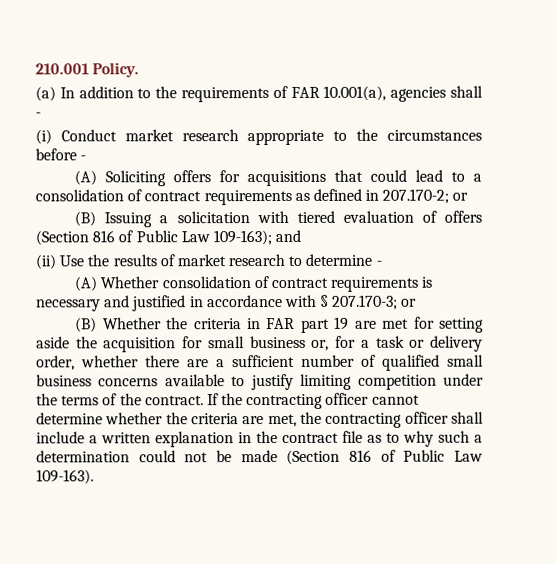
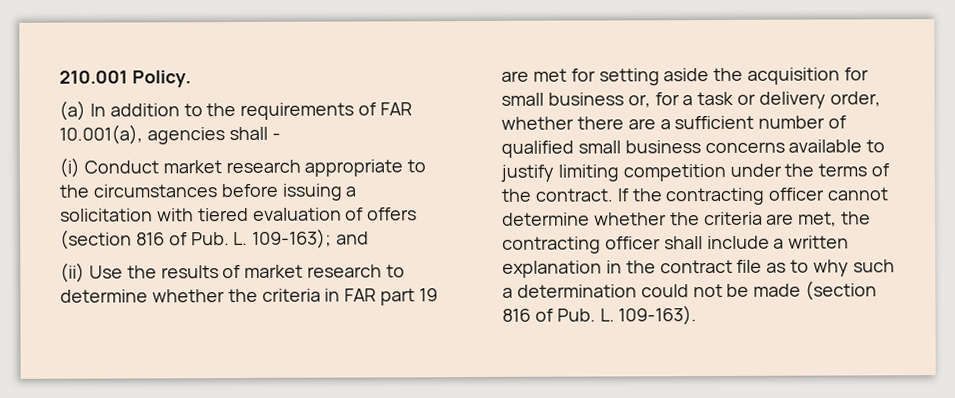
- (i) Conduct market research appropriate to the circumstances before -
- (A) Soliciting offers for acquisitions that could lead to a consolidation of contract requirements as defined in 207.170-2; or
- (B) Issuing a solicitation with tiered evaluation of offers (Section 816 of Public Law 109-163); and
+ (i) Conduct market research appropriate to the circumstances before issuing a solicitation with tiered evaluation of offers (section 816 of Pub. L. 109-163); and
- (ii) Use the results of market research to determine -
- (A) Whether consolidation of contract requirements is necessary and justified in accordance with § 207.170-3; or
- (B) Whether the criteria in FAR part 19 are met for setting aside the acquisition for small business or, for a task or delivery order, whether there are a sufficient number of qualified small business concerns available to justify limiting competition under the terms of the contract.
+ (ii) Use the results of market research to determine whether the criteria in FAR part 19 are met for setting aside the acquisition for small business or, for a task or delivery order, whether there are a sufficient number of qualified small business concerns available to justify limiting competition under the terms of the contract.
- If the contracting officer cannot determine whether the criteria are met, the contracting officer shall include a written explanation in the contract file as to why such a determination could not be made (Section 816 of Public Law 109-163).
+ If the contracting officer cannot determine whether the criteria are met, the contracting officer shall include a written explanation in the contract file as to why such a determination could not be made (section 816 of Pub. L. 109-163).

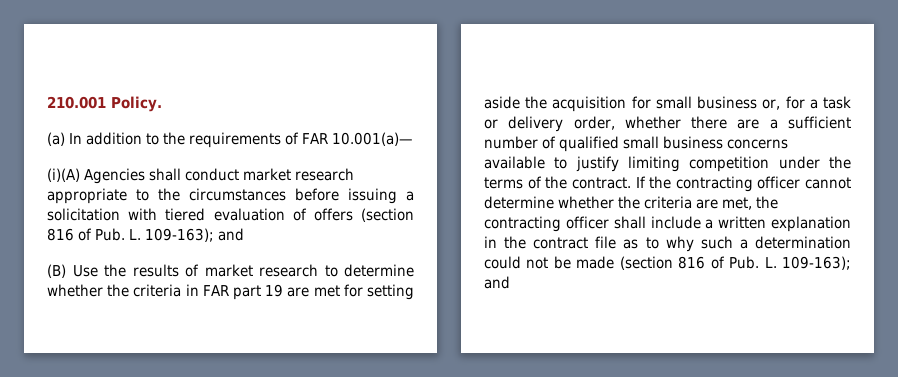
- (a) In addition to the requirements of FAR 10.001(a), agencies shall -
- (i) Conduct market research appropriate to the circumstances before issuing a solicitation with tiered evaluation of offers (section 816 of Pub. L. 109-163); and
+ (a) In addition to the requirements of FAR 10.001(a)—
+ (i)(A) Agencies shall conduct market research appropriate to the circumstances before issuing a solicitation with tiered evaluation of offers (section 816 of Pub. L. 109-163); and
- (ii) Use the results of market research to determine whether the criteria in FAR part 19 are met for setting aside the acquisition for small business or, for a task or delivery order, whether there are a sufficient number of qualified small business concerns available to justify limiting competition under the terms of the contract.
+ (B) Use the results of market research to determine whether the criteria in FAR part 19 are met for setting aside the acquisition for small business or, for a task or delivery order, whether there are a sufficient number of qualified small business concerns available to justify limiting competition under the terms of the contract.
- If the contracting officer cannot determine whether the criteria are met, the contracting officer shall include a written explanation in the contract file as to why such a determination could not be made (section 816 of Pub. L. 109-163).
+ If the contracting officer cannot determine whether the criteria are met, the contracting officer shall include a written explanation in the contract file as to why such a determination could not be made (section 816 of Pub. L. 109-163); and

